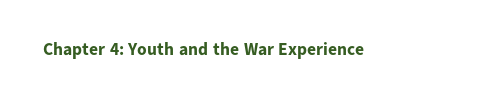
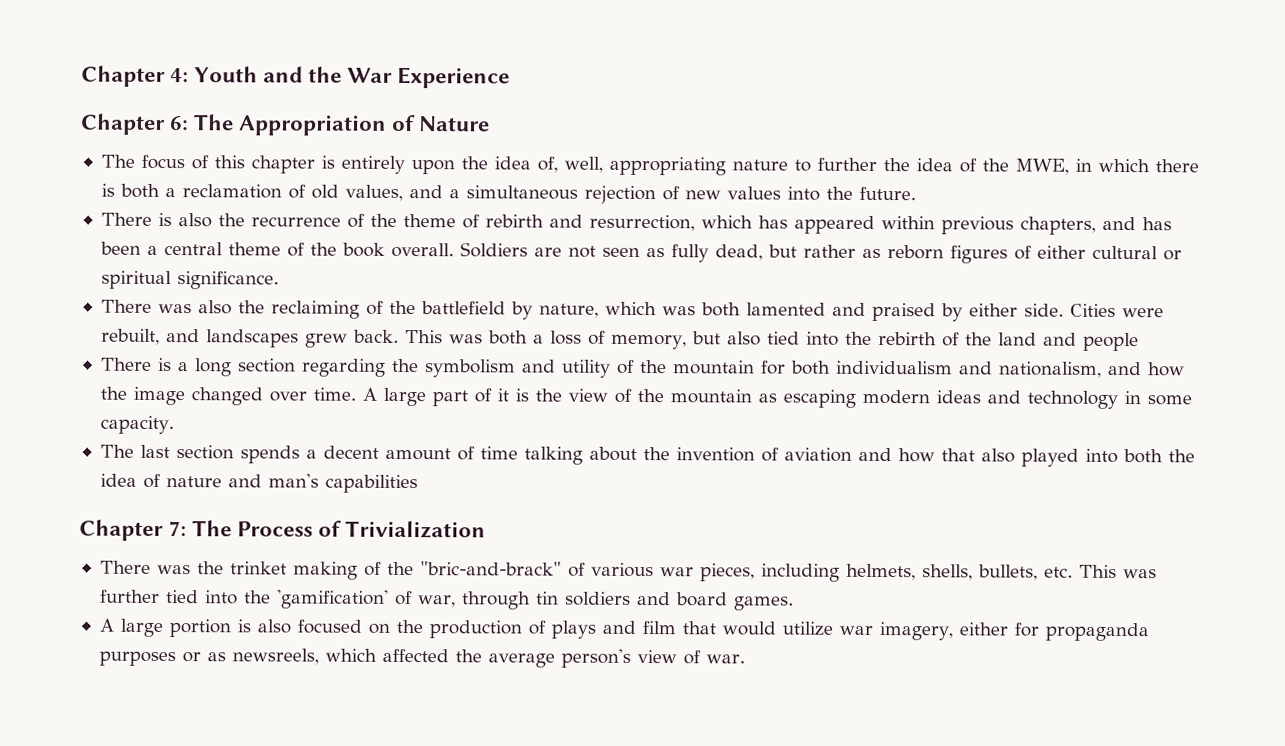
+ Chapter 6: The Appropriation of Nature
+ The focus of this chapter is entirely upon the idea of, well, appropriating nature to further the idea of the MWE, in which there is both a reclamation of old values, and a simultaneous rejection of new values into the future.
+ There is also the recurrence of the theme of rebirth and resurrection, which has appeared within previous chapters, and has been a central theme of the book overall. Soldiers are not seen as fully dead, but rather as reborn figures of either cultural or spiritual significance.
+ There was also the reclaiming of the battlefield by nature, which was both lamented and praised by either side. Cities were rebuilt, and landscapes grew back. This was both a loss of memory, but also tied into the rebirth of the land and people
+ There is a long section regarding the symbolism and utility of the mountain for both individualism and nationalism, and how the image changed over time. A large part of it is the view of the mountain as escaping modern ideas and technology in some capacity.
+ The last section spends a decent amount of time talking about the invention of aviation and how that also played into both the idea of nature and man's capabilities
+ Chapter 7: The Process of Trivialization
+ There was the trinket making of the "bric-and-brack" of various war pieces, including helmets, shells, bullets, etc. This was further tied into the 'gamification' of war, through tin soldiers and board games.
+ A large portion is also focused on the production of plays and film that would utilize war imagery, either for propaganda purposes or as newsreels, which affected the average person's view of war.

